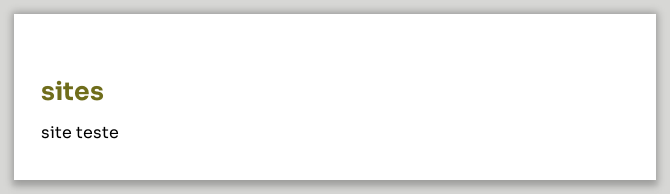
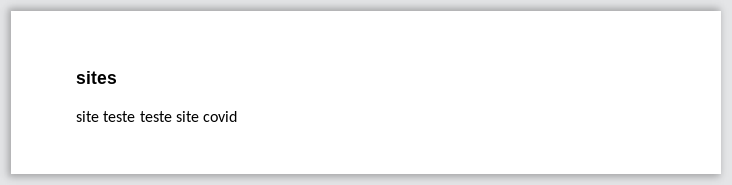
- site teste
+ site teste teste site covid

